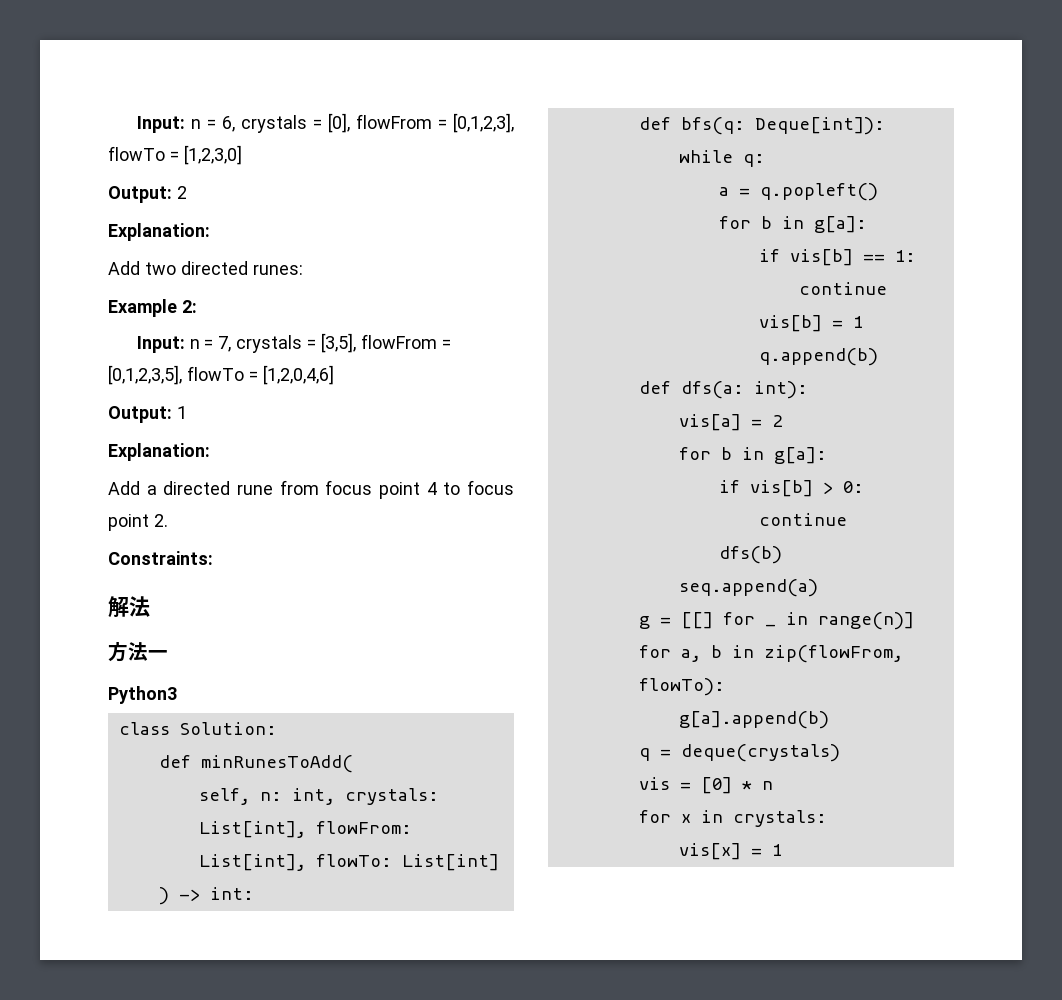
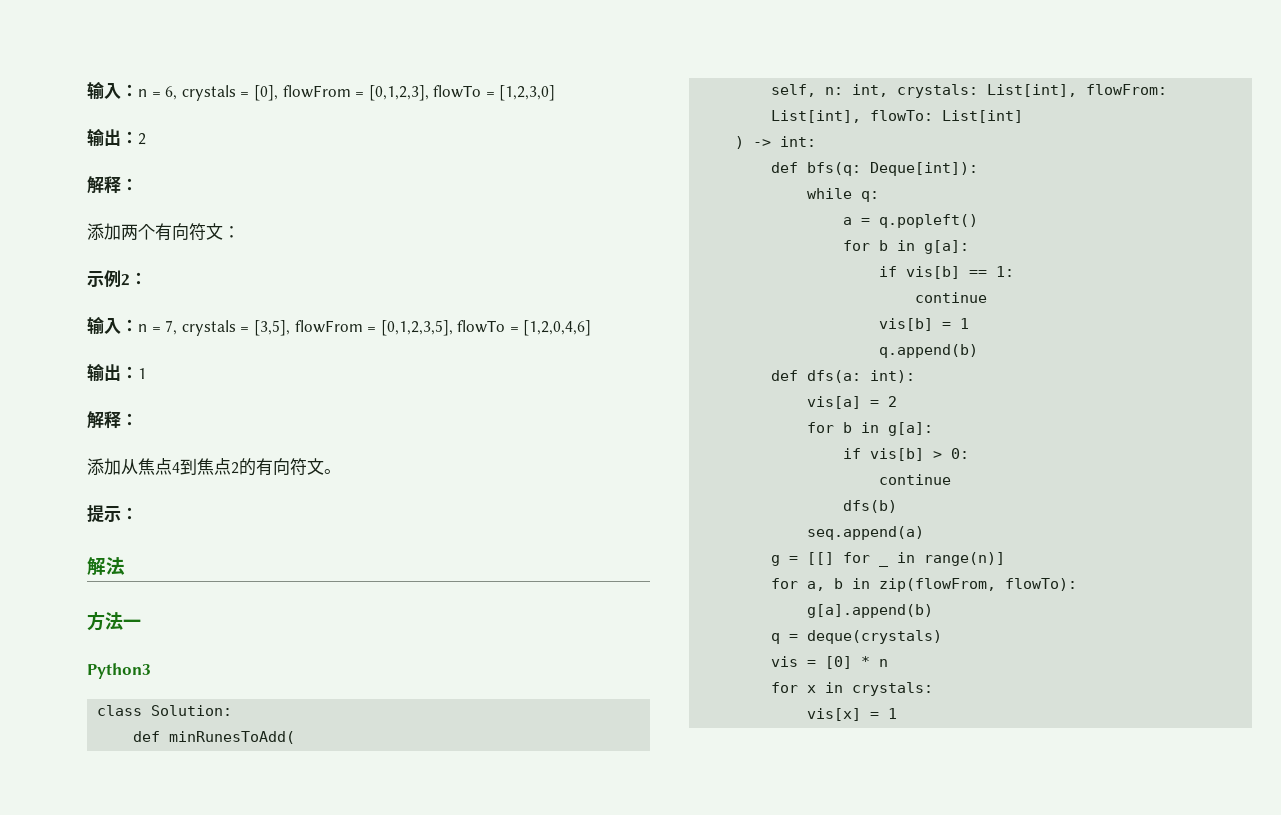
- Input: n = 6, crystals = [0], flowFrom = [0,1,2,3], flowTo = [1,2,3,0]
+ 输入：n = 6, crystals = [0], flowFrom = [0,1,2,3], flowTo = [1,2,3,0]
- Output: 2
- Explanation:
- Add two directed runes:
- Example 2:
- Input: n = 7, crystals = [3,5], flowFrom = [0,1,2,3,5], flowTo = [1,2,0,4,6]
+ 输出：2
+ 解释：
+ 添加两个有向符文：
+ 示例2：
+ 输入：n = 7, crystals = [3,5], flowFrom = [0,1,2,3,5], flowTo = [1,2,0,4,6]
- Output: 1
- Explanation:
- Add a directed rune from focus point 4 to focus point 2.
- Constraints:
+ 输出：1
+ 解释：
+ 添加从焦点4到焦点2的有向符文。
+ 提示：

